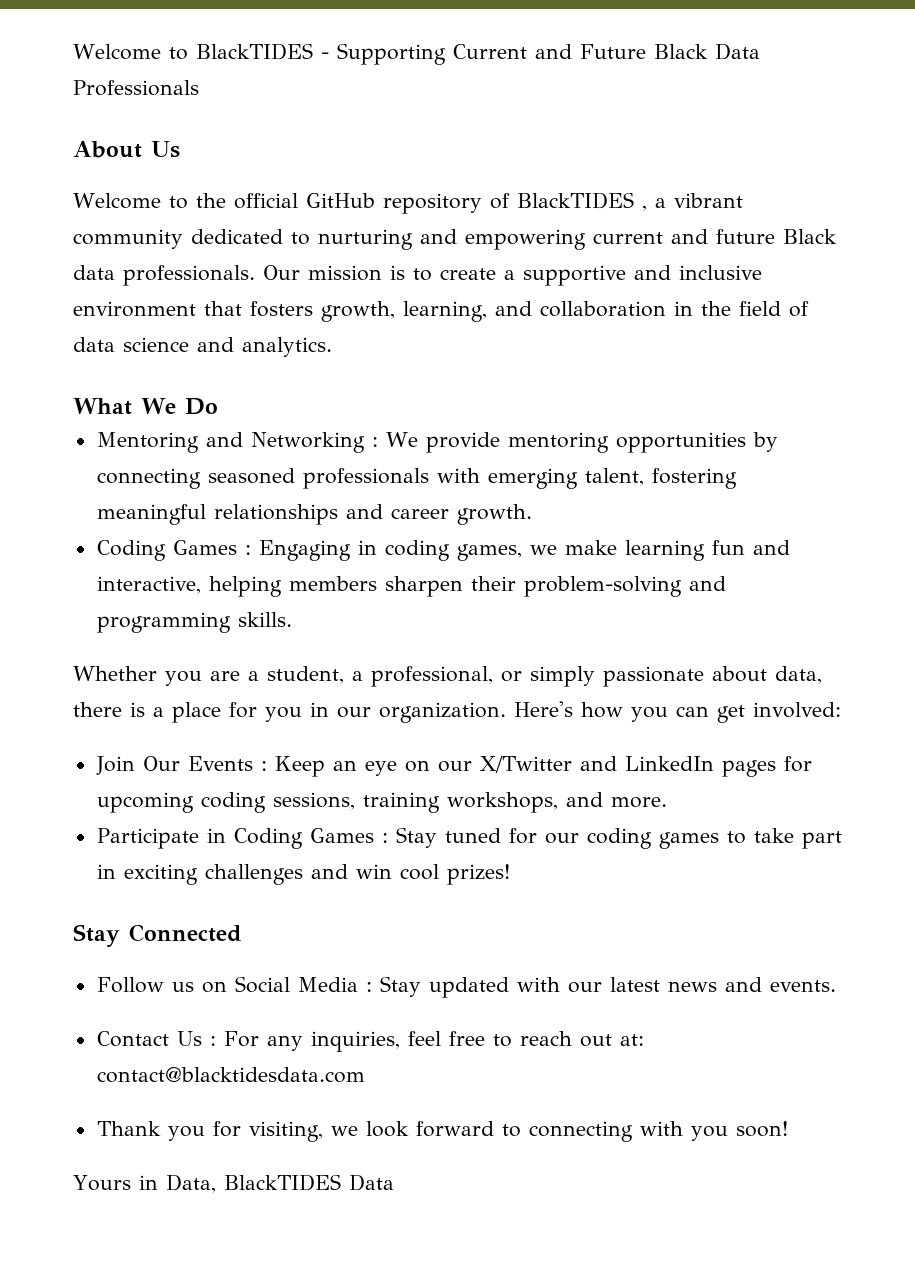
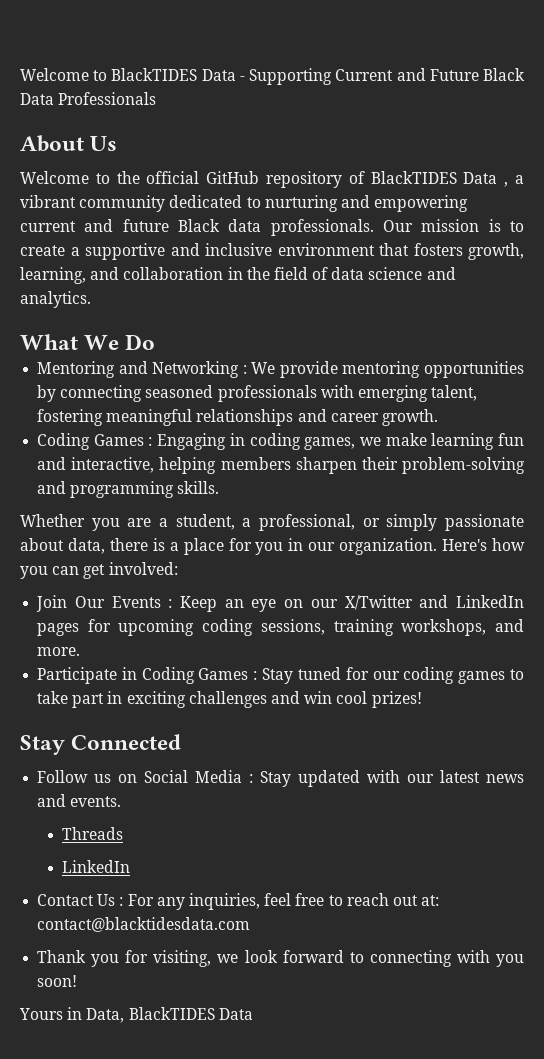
- Welcome to BlackTIDES - Supporting Current and Future Black Data Professionals
+ Welcome to BlackTIDES Data - Supporting Current and Future Black Data Professionals
- Welcome to the official GitHub repository of BlackTIDES , a vibrant community dedicated to nurturing and empowering current and future Black data professionals.
+ Welcome to the official GitHub repository of BlackTIDES Data , a vibrant community dedicated to nurturing and empowering current and future Black data professionals.
+ Threads
+ LinkedIn

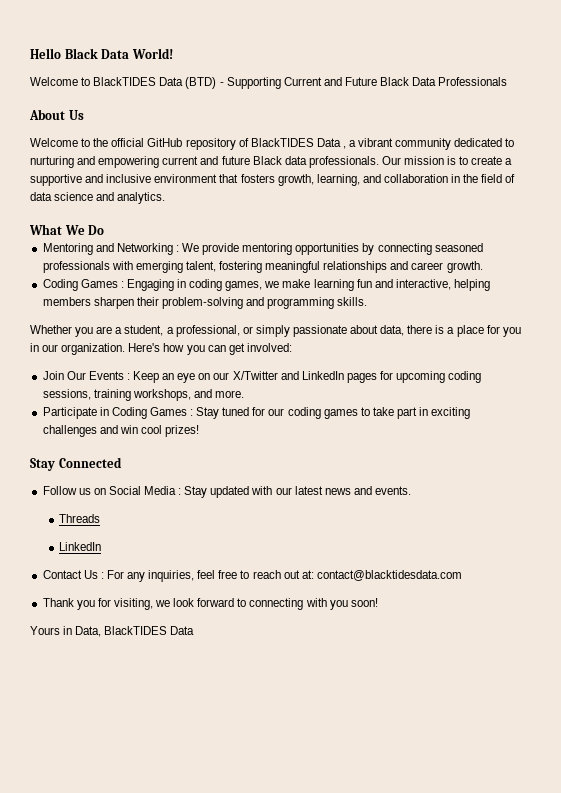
+ Hello Black Data World!
- Welcome to BlackTIDES Data - Supporting Current and Future Black Data Professionals
+ Welcome to BlackTIDES Data (BTD) - Supporting Current and Future Black Data Professionals

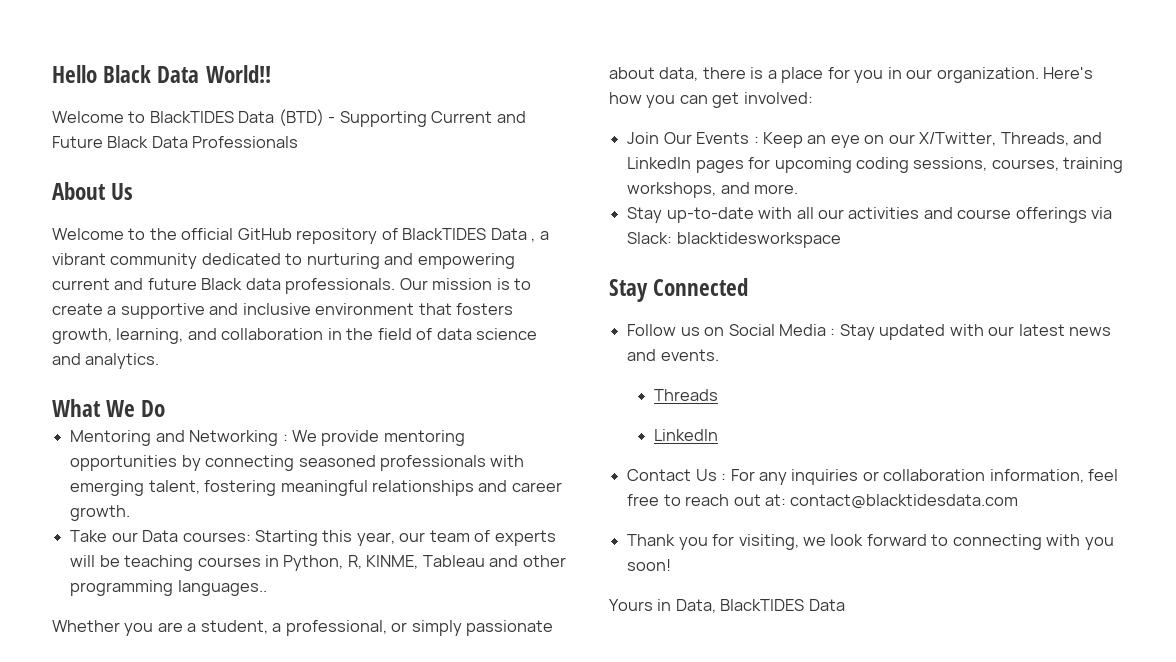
- Hello Black Data World!
+ Hello Black Data World!!
- Coding Games : Engaging in coding games, we make learning fun and interactive, helping members sharpen their problem-solving and programming skills.
+ Take our Data courses: Starting this year, our team of experts will be teaching courses in Python, R, KINME, Tableau and other programming languages..
- Join Our Events : Keep an eye on our X/Twitter and LinkedIn pages for upcoming coding sessions, training workshops, and more.
+ Join Our Events : Keep an eye on our X/Twitter, Threads, and LinkedIn pages for upcoming coding sessions, courses, training workshops, and more.
- Participate in Coding Games : Stay tuned for our coding games to take part in exciting challenges and win cool prizes!
+ Stay up-to-date with all our activities and course offerings via Slack: blacktidesworkspace
- Contact Us : For any inquiries, feel free to reach out at: contact@blacktidesdata.com
+ Contact Us : For any inquiries or collaboration information, feel free to reach out at: contact@blacktidesdata.com

